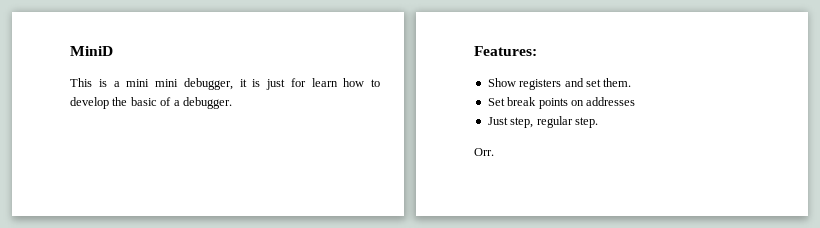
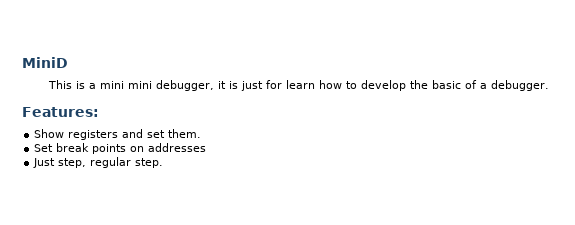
- Orr.

